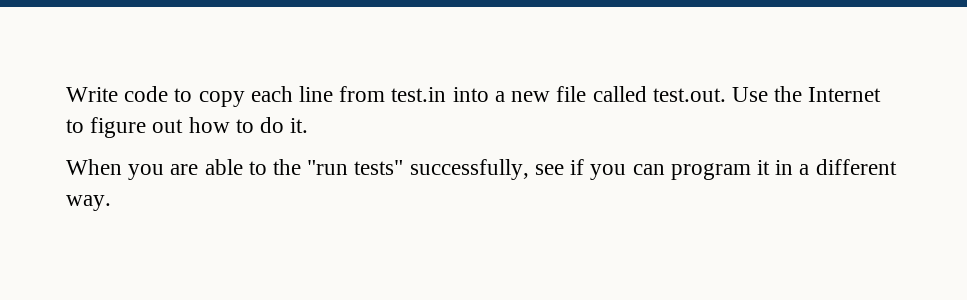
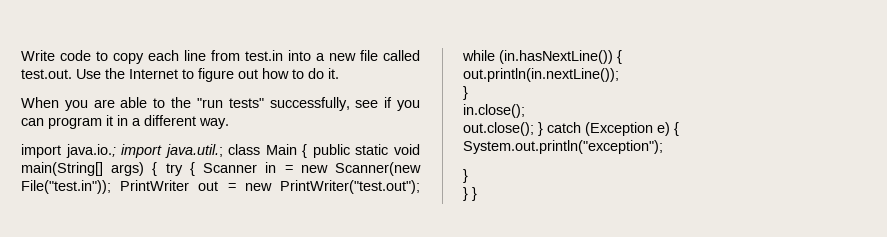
+ import java.io.; import java.util.; class Main { public static void main(String[] args) { try { Scanner in = new Scanner(new File("test.in")); PrintWriter out = new PrintWriter("test.out"); while (in.hasNextLine()) {
+ out.println(in.nextLine());
+ }
+ in.close();
+ out.close(); } catch (Exception e) { System.out.println("exception");
+ }
+ } }

